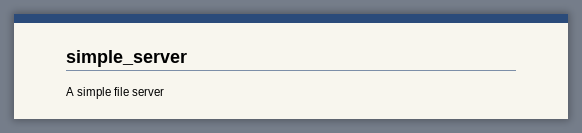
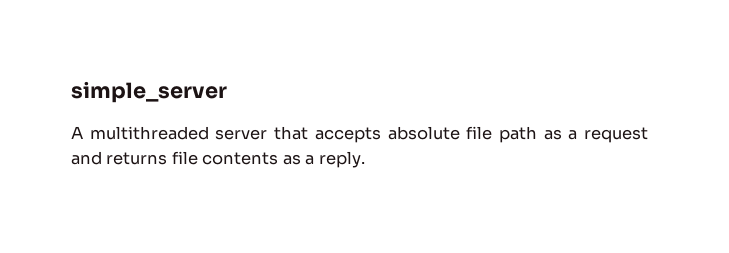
- A simple file server
+ A multithreaded server that accepts absolute file path as a request and returns file contents as a reply.

